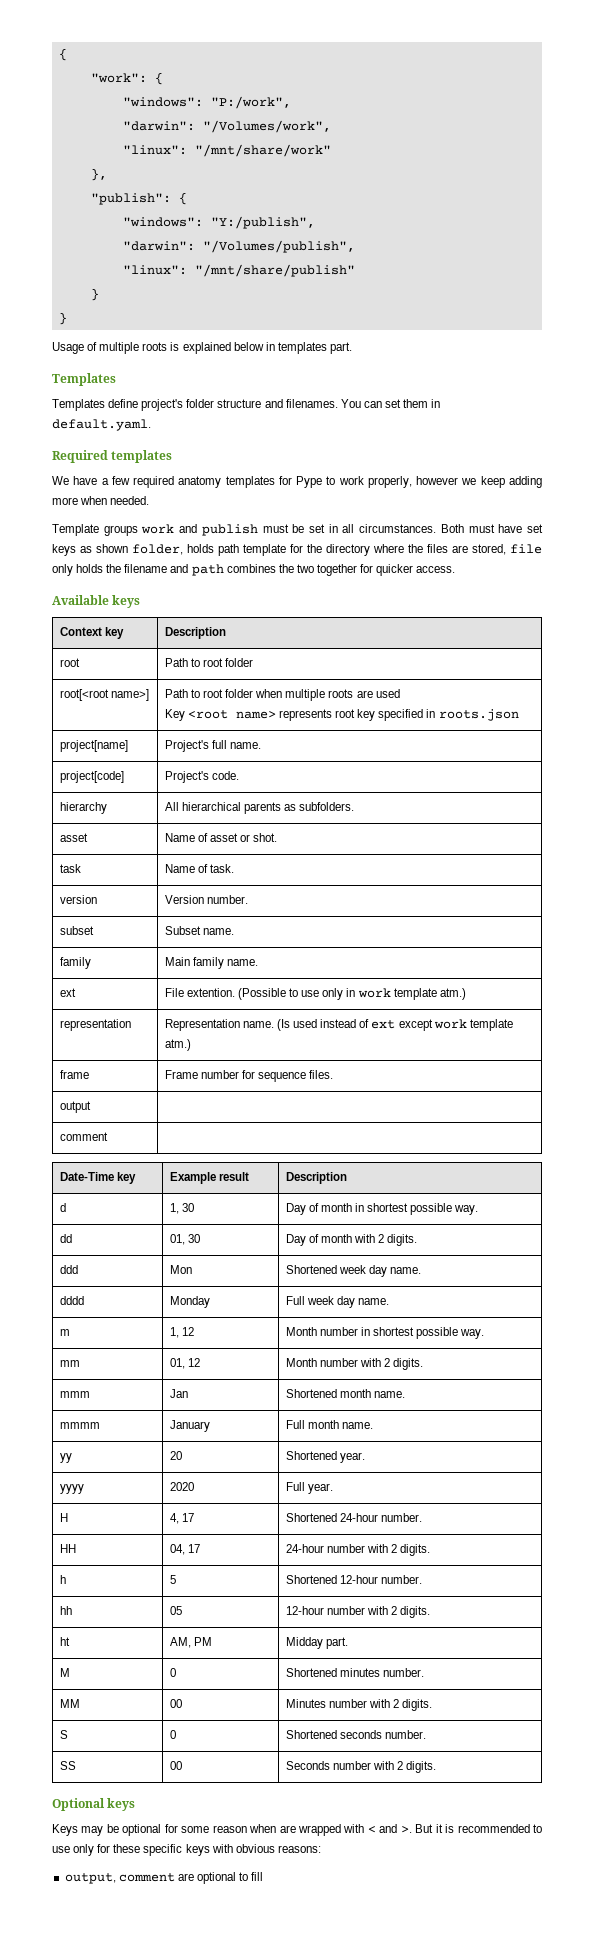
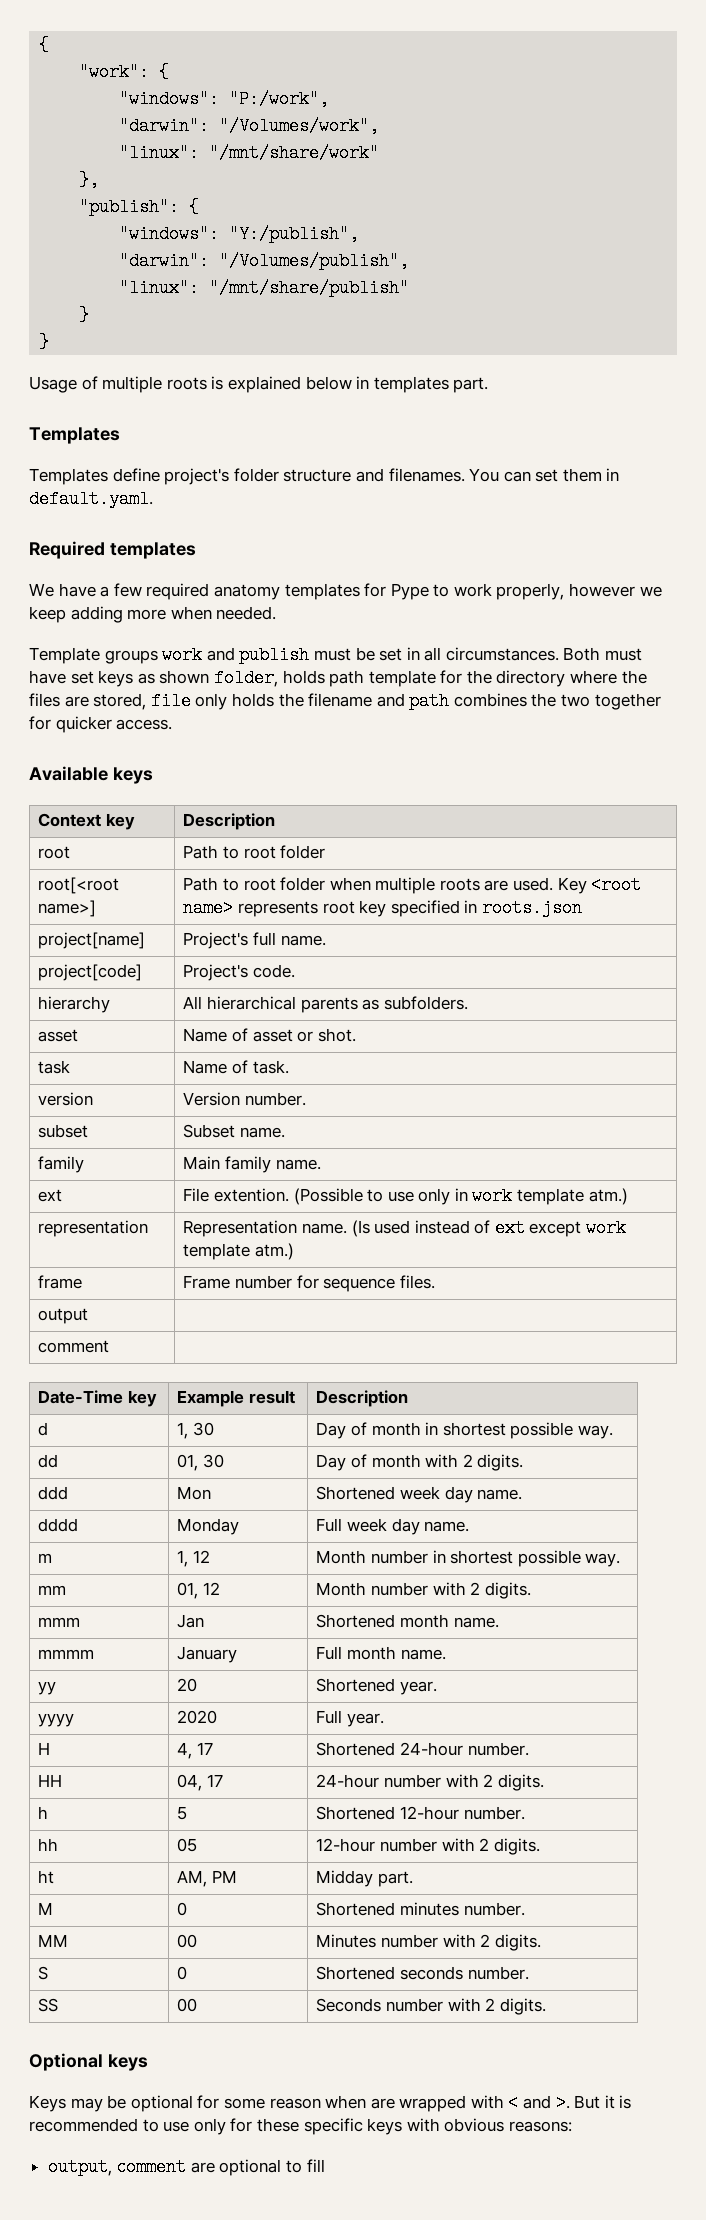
- root[<root name>] | Path to root folder when multiple roots are used
- Key <root name> represents root key specified in roots.json
+ root[<root name>] | Path to root folder when multiple roots are used. Key <root name> represents root key specified in roots.json

